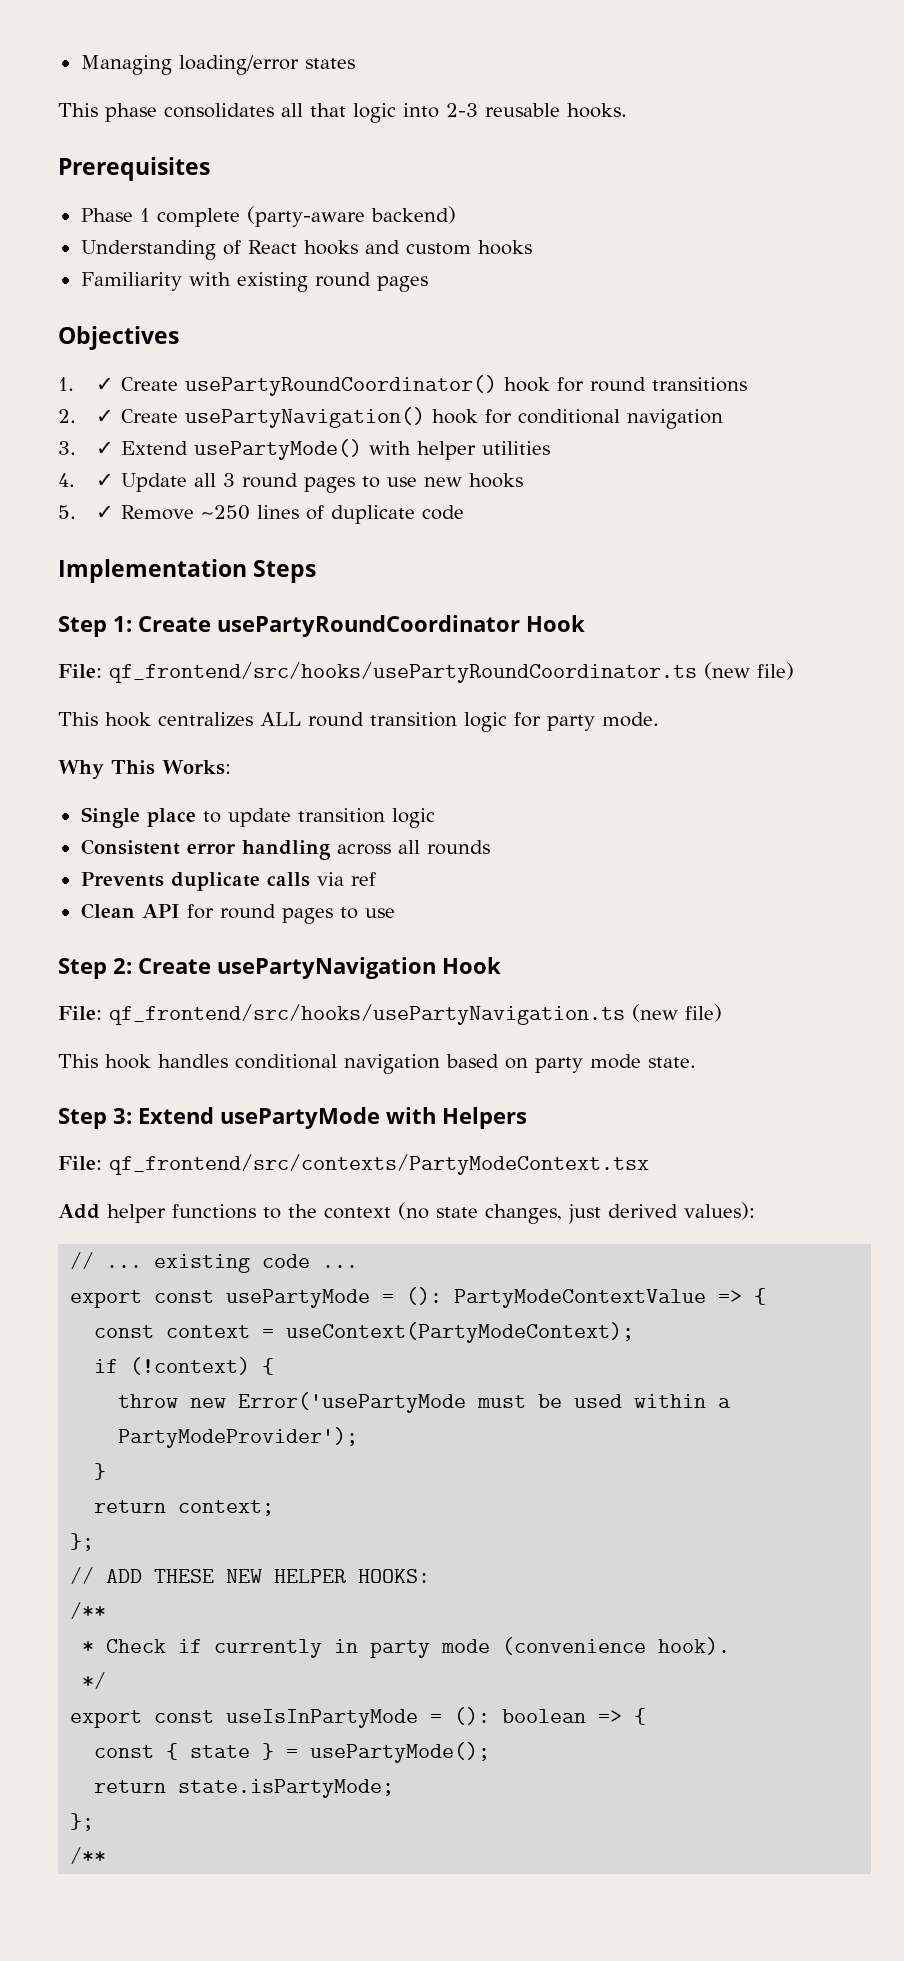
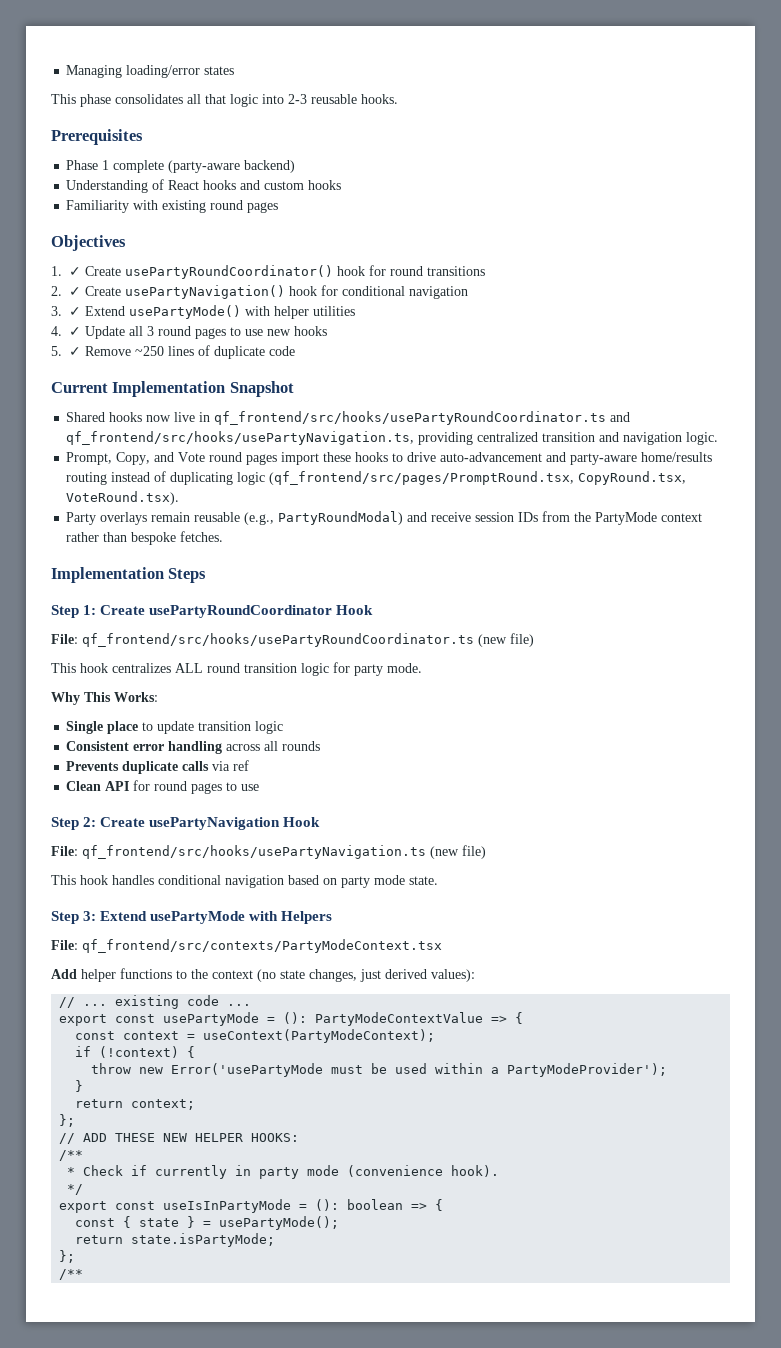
+ Current Implementation Snapshot
+ Shared hooks now live in qf_frontend/src/hooks/usePartyRoundCoordinator.ts and qf_frontend/src/hooks/usePartyNavigation.ts, providing centralized transition and navigation logic.
+ Prompt, Copy, and Vote round pages import these hooks to drive auto-advancement and party-aware home/results routing instead of duplicating logic (qf_frontend/src/pages/PromptRound.tsx, CopyRound.tsx, VoteRound.tsx).
+ Party overlays remain reusable (e.g., PartyRoundModal) and receive session IDs from the PartyMode context rather than bespoke fetches.

